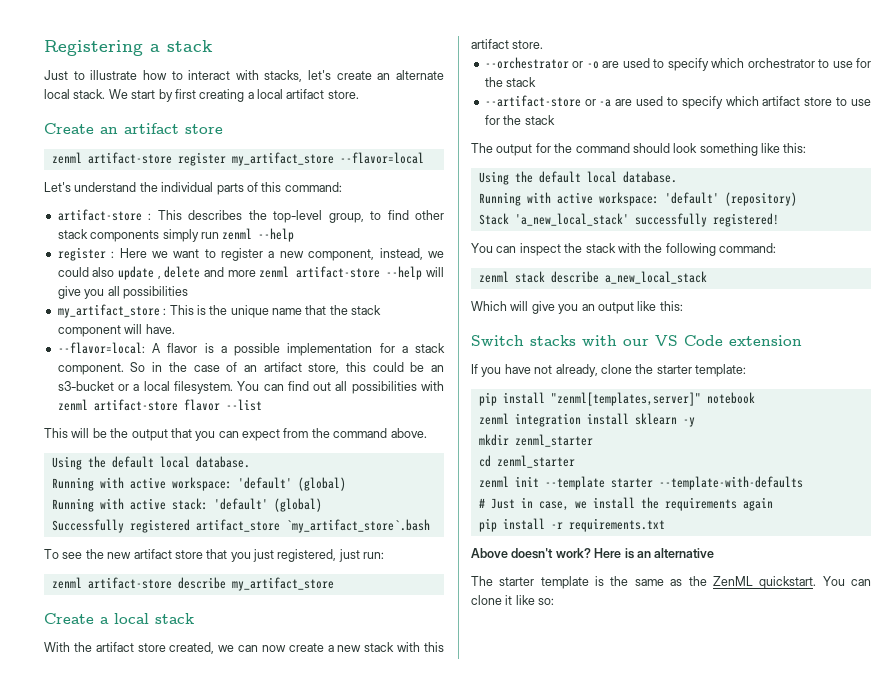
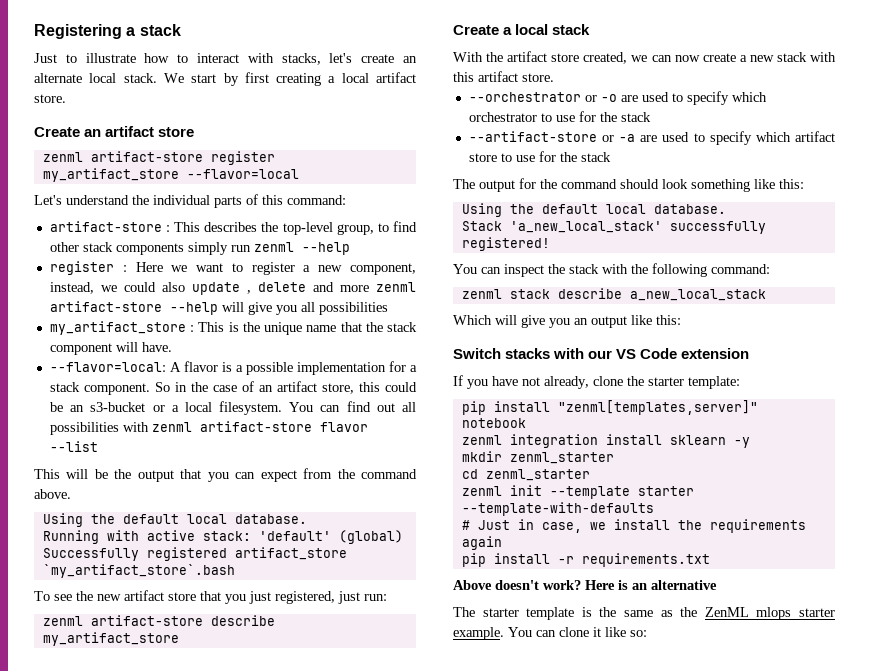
- Running with active workspace: 'default' (global)
- Running with active workspace: 'default' (repository)
- The starter template is the same as the ZenML quickstart.
+ The starter template is the same as the ZenML mlops starter example.

